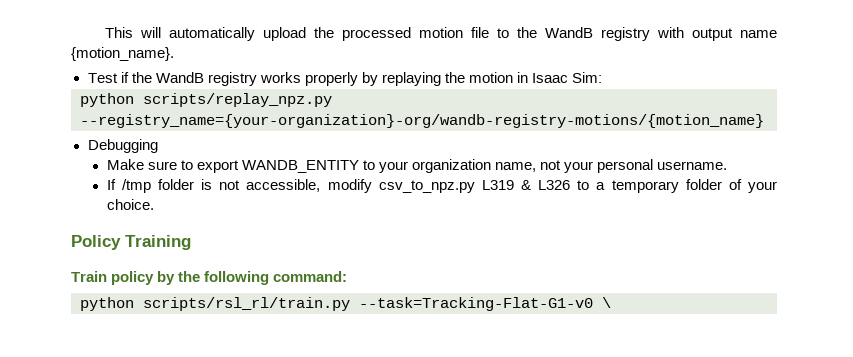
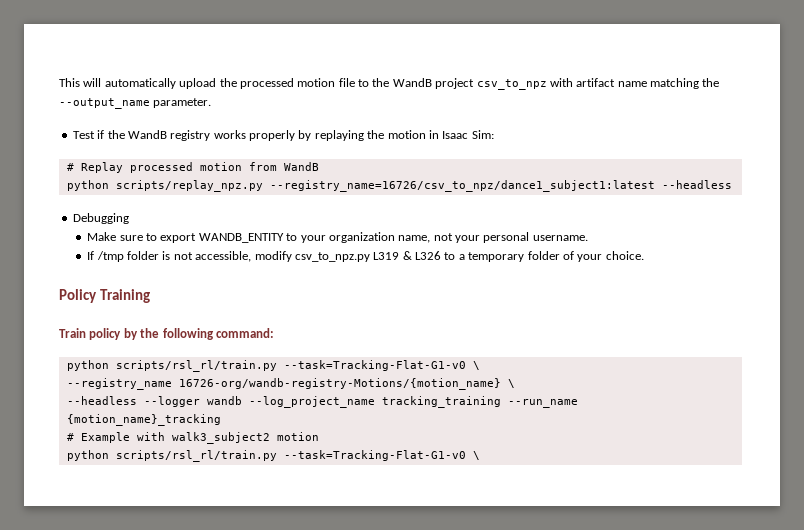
- This will automatically upload the processed motion file to the WandB registry with output name {motion_name}.
+ This will automatically upload the processed motion file to the WandB project csv_to_npz with artifact name matching the --output_name parameter.
+ # Replay processed motion from WandB
- python scripts/replay_npz.py --registry_name={your-organization}-org/wandb-registry-motions/{motion_name}
+ python scripts/replay_npz.py --registry_name=16726/csv_to_npz/dance1_subject1:latest --headless
+ --registry_name 16726-org/wandb-registry-Motions/{motion_name} \
+ --headless --logger wandb --log_project_name tracking_training --run_name {motion_name}_tracking
+ # Example with walk3_subject2 motion
+ python scripts/rsl_rl/train.py --task=Tracking-Flat-G1-v0 \

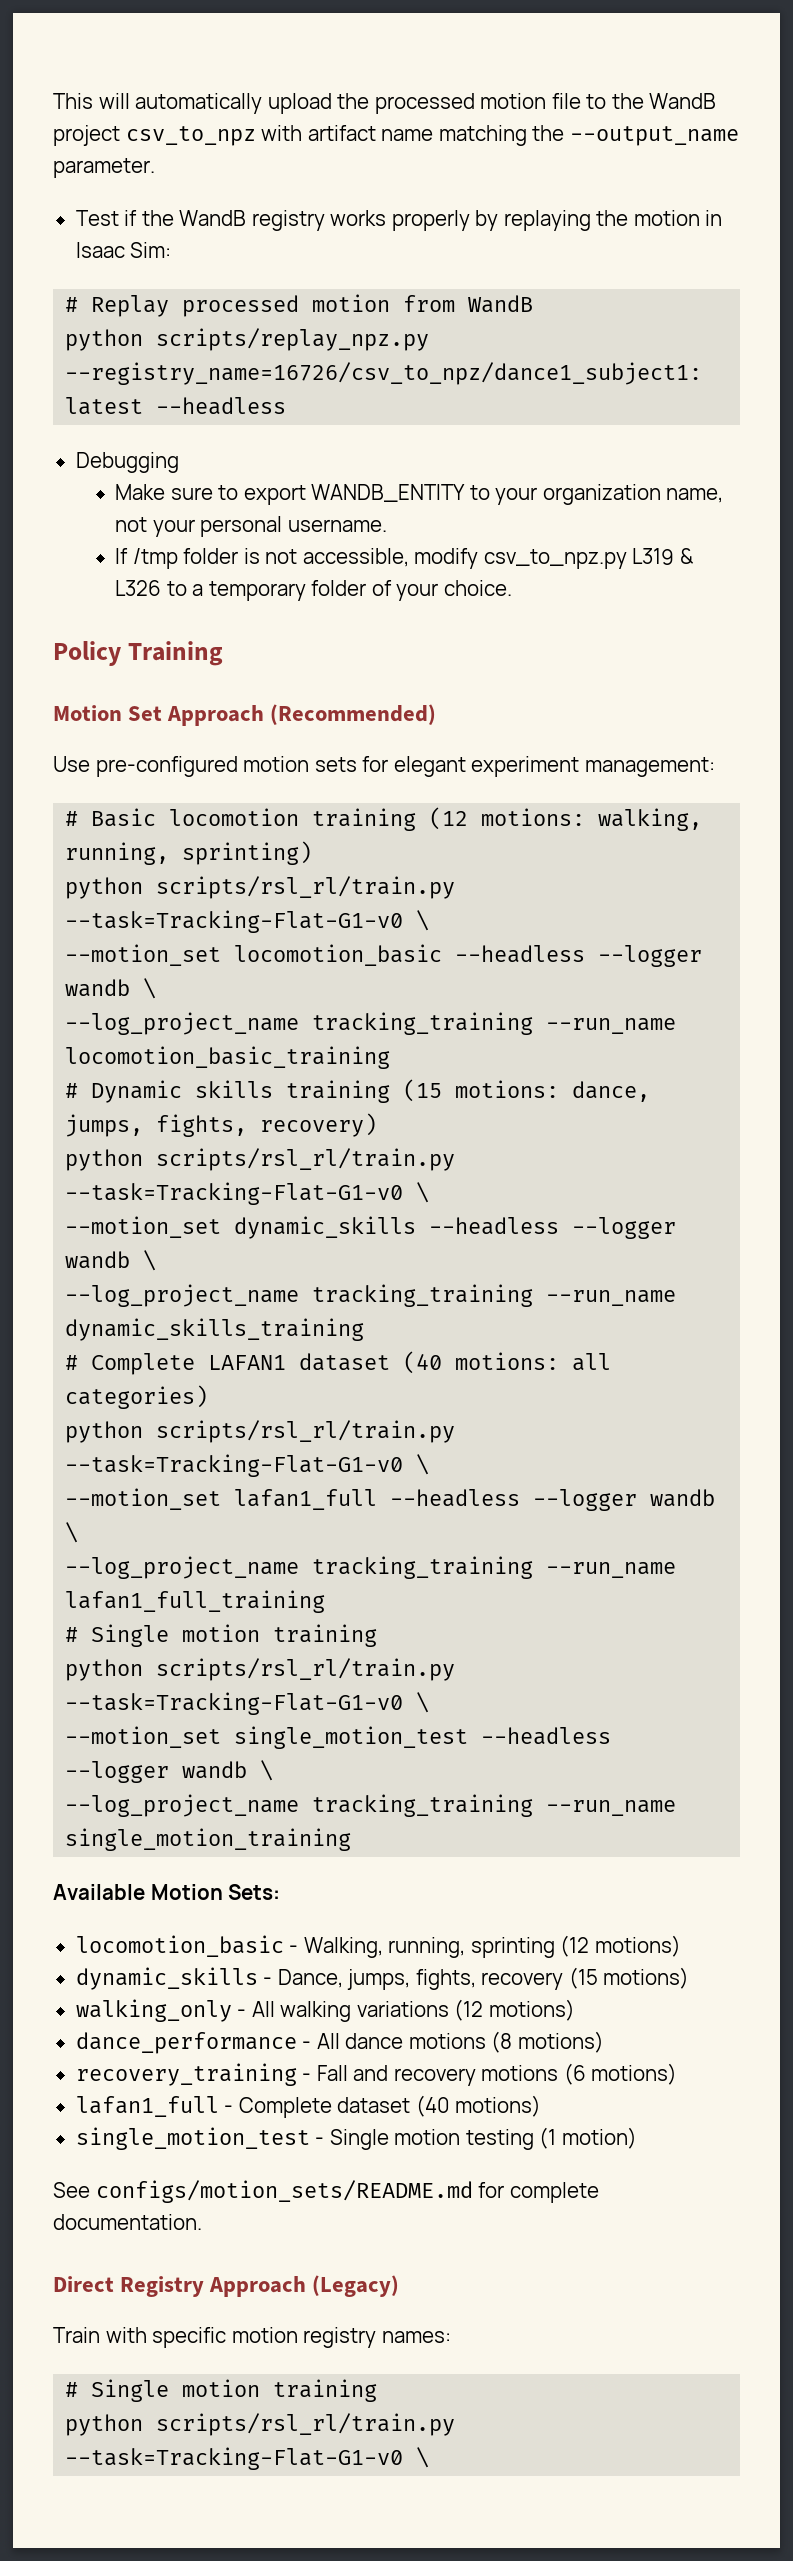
- Train policy by the following command:
+ Motion Set Approach (Recommended)
+ Use pre-configured motion sets for elegant experiment management:
+ # Basic locomotion training (12 motions: walking, running, sprinting)
  python scripts/rsl_rl/train.py --task=Tracking-Flat-G1-v0 \
- --registry_name 16726-org/wandb-registry-Motions/{motion_name} \
- --headless --logger wandb --log_project_name tracking_training --run_name {motion_name}_tracking
- # Example with walk3_subject2 motion
+ --motion_set locomotion_basic --headless --logger wandb \
+ --log_project_name tracking_training --run_name locomotion_basic_training
+ # Dynamic skills training (15 motions: dance, jumps, fights, recovery)
+ python scripts/rsl_rl/train.py --task=Tracking-Flat-G1-v0 \
+ --motion_set dynamic_skills --headless --logger wandb \
+ --log_project_name tracking_training --run_name dynamic_skills_training
+ # Complete LAFAN1 dataset (40 motions: all categories)
+ python scripts/rsl_rl/train.py --task=Tracking-Flat-G1-v0 \
+ --motion_set lafan1_full --headless --logger wandb \
+ --log_project_name tracking_training --run_name lafan1_full_training
+ # Single motion training
+ python scripts/rsl_rl/train.py --task=Tracking-Flat-G1-v0 \
+ --motion_set single_motion_test --headless --logger wandb \
+ --log_project_name tracking_training --run_name single_motion_training
+ Available Motion Sets:
+ locomotion_basic - Walking, running, sprinting (12 motions)
+ dynamic_skills - Dance, jumps, fights, recovery (15 motions)
+ walking_only - All walking variations (12 motions)
+ dance_performance - All dance motions (8 motions)
+ recovery_training - Fall and recovery motions (6 motions)
+ lafan1_full - Complete dataset (40 motions)
+ single_motion_test - Single motion testing (1 motion)
+ See configs/motion_sets/README.md for complete documentation.
+ Direct Registry Approach (Legacy)
+ Train with specific motion registry names:
+ # Single motion training

